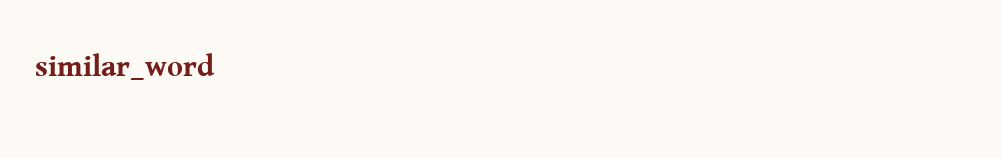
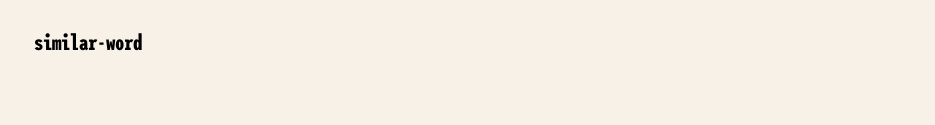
- similar_word
+ similar-word

